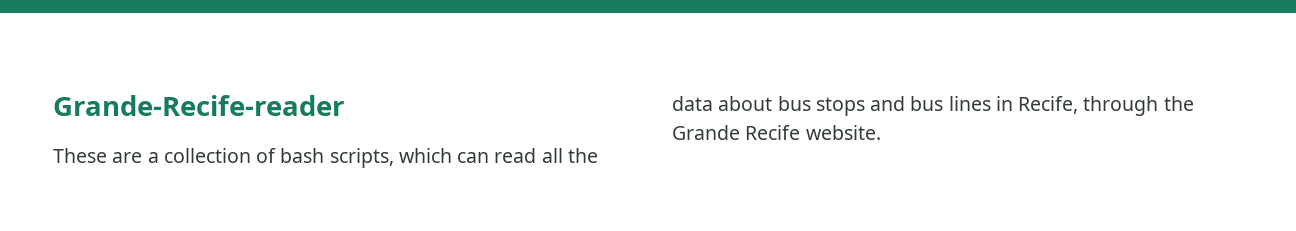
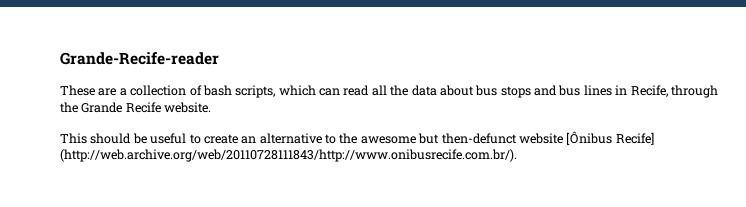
+ This should be useful to create an alternative to the awesome but then-defunct website [Ônibus Recife] (http://web.archive.org/web/20110728111843/http://www.onibusrecife.com.br/).

